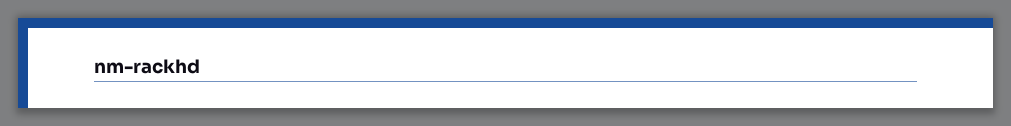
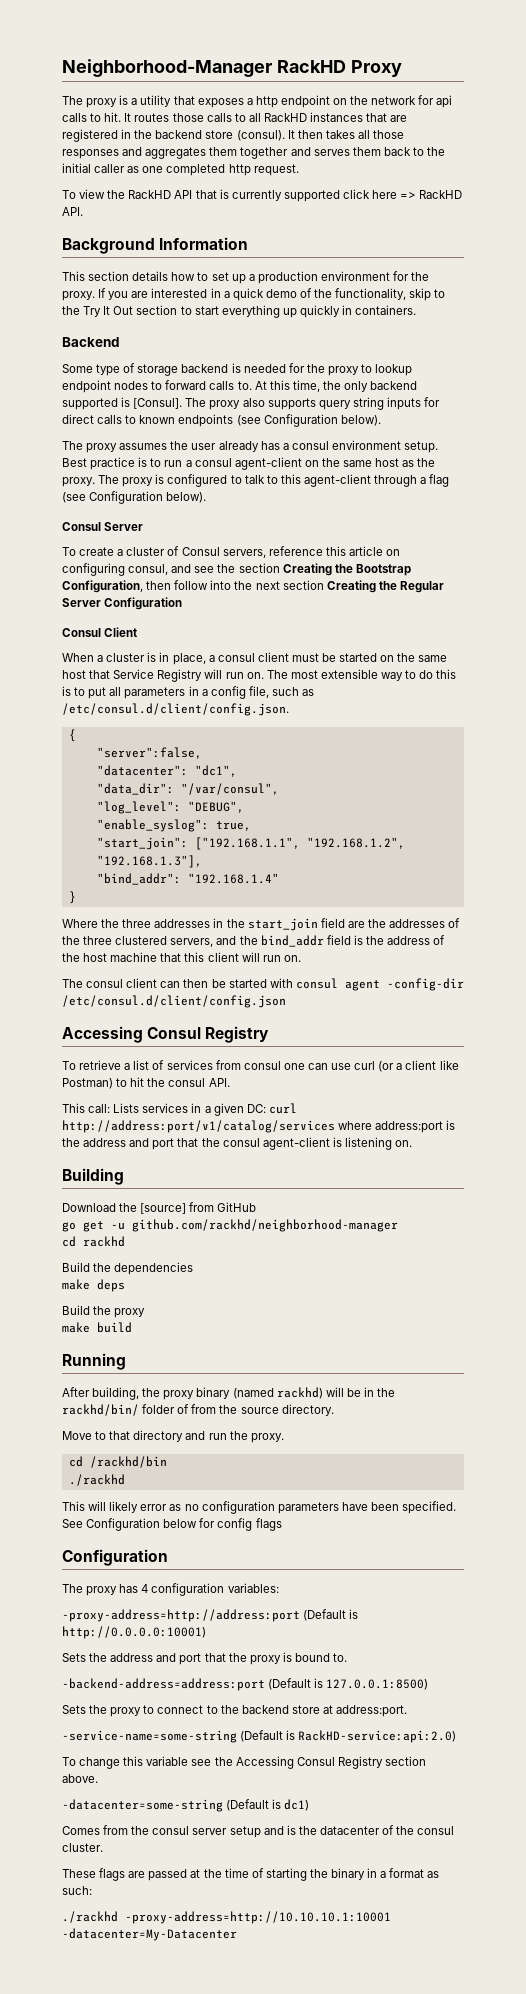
- nm-rackhd
+ Neighborhood-Manager RackHD Proxy
+ The proxy is a utility that exposes a http endpoint on the network for api calls to hit. It routes those calls to all RackHD instances that are registered in the backend store (consul). It then takes all those responses and aggregates them together and serves them back to the initial caller as one completed http request.
+ To view the RackHD API that is currently supported click here => RackHD API.
+ Background Information
+ This section details how to set up a production environment for the proxy. If you are interested in a quick demo of the functionality, skip to the Try It Out section to start everything up quickly in containers.
+ Backend
+ Some type of storage backend is needed for the proxy to lookup endpoint nodes to forward calls to. At this time, the only backend supported is [Consul]. The proxy also supports query string inputs for direct calls to known endpoints (see Configuration below).
+ The proxy assumes the user already has a consul environment setup. Best practice is to run a consul agent-client on the same host as the proxy. The proxy is configured to talk to this agent-client through a flag (see Configuration below).
+ Consul Server
+ To create a cluster of Consul servers, reference this article on configuring consul, and see the section Creating the Bootstrap Configuration, then follow into the next section Creating the Regular Server Configuration
+ Consul Client
+ When a cluster is in place, a consul client must be started on the same host that Service Registry will run on. The most extensible way to do this is to put all parameters in a config file, such as /etc/consul.d/client/config.json.
+ {
+ "server":false,
+ "datacenter": "dc1",
+ "data_dir": "/var/consul",
+ "log_level": "DEBUG",
+ "enable_syslog": true,
+ "start_join": ["192.168.1.1", "192.168.1.2", "192.168.1.3"],
+ "bind_addr": "192.168.1.4"
+ }
+ Where the three addresses in the start_join field are the addresses of the three clustered servers, and the bind_addr field is the address of the host machine that this client will run on.
+ The consul client can then be started with consul agent -config-dir /etc/consul.d/client/config.json
+ Accessing Consul Registry
+ To retrieve a list of services from consul one can use curl (or a client like Postman) to hit the consul API.
+ This call: Lists services in a given DC: curl http://address:port/v1/catalog/services where address:port is the address and port that the consul agent-client is listening on.
+ Building
+ Download the [source] from GitHub
+ go get -u github.com/rackhd/neighborhood-manager
+ cd rackhd
+ Build the dependencies
+ make deps
+ Build the proxy
+ make build
+ Running
+ After building, the proxy binary (named rackhd) will be in the rackhd/bin/ folder of from the source directory.
+ Move to that directory and run the proxy.
+ cd /rackhd/bin
+ ./rackhd
+ This will likely error as no configuration parameters have been specified. See Configuration below for config flags
+ Configuration
+ The proxy has 4 configuration variables:
+ -proxy-address=http://address:port (Default is http://0.0.0.0:10001)
+ Sets the address and port that the proxy is bound to.
+ -backend-address=address:port (Default is 127.0.0.1:8500)
+ Sets the proxy to connect to the backend store at address:port.
+ -service-name=some-string (Default is RackHD-service:api:2.0)
+ To change this variable see the Accessing Consul Registry section above.
+ -datacenter=some-string (Default is dc1)
+ Comes from the consul server setup and is the datacenter of the consul cluster.
+ These flags are passed at the time of starting the binary in a format as such:
+ ./rackhd -proxy-address=http://10.10.10.1:10001 -datacenter=My-Datacenter

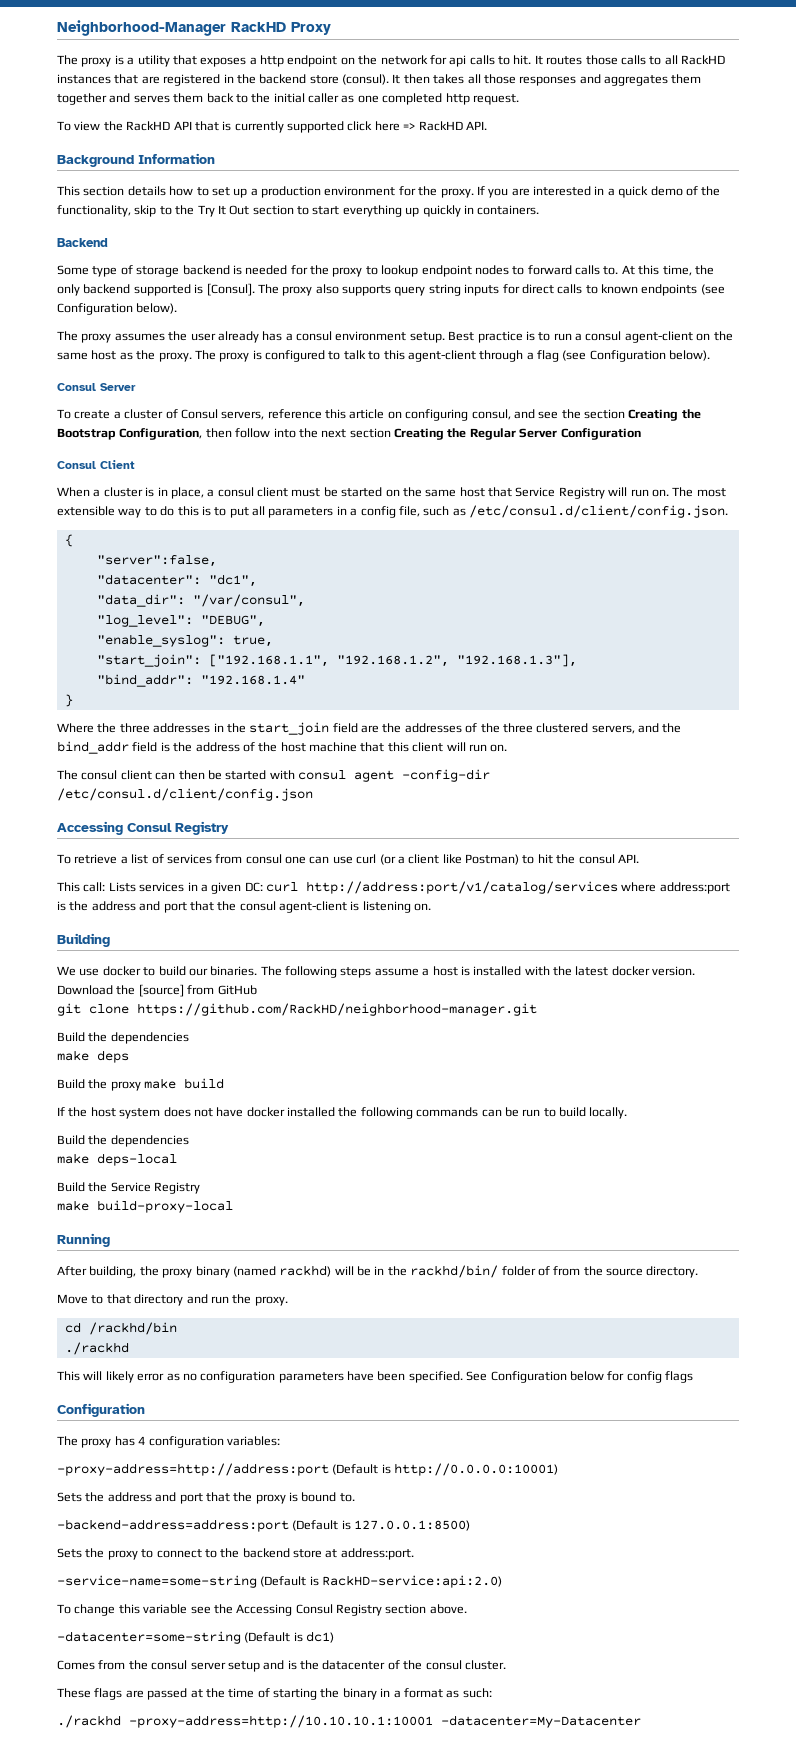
+ We use docker to build our binaries. The following steps assume a host is installed with the latest docker version.
- go get -u github.com/rackhd/neighborhood-manager
- cd rackhd
+ git clone https://github.com/RackHD/neighborhood-manager.git
- Build the proxy
- make build
+ Build the proxy make build
+ If the host system does not have docker installed the following commands can be run to build locally.
+ Build the dependencies
+ make deps-local
+ Build the Service Registry
+ make build-proxy-local

